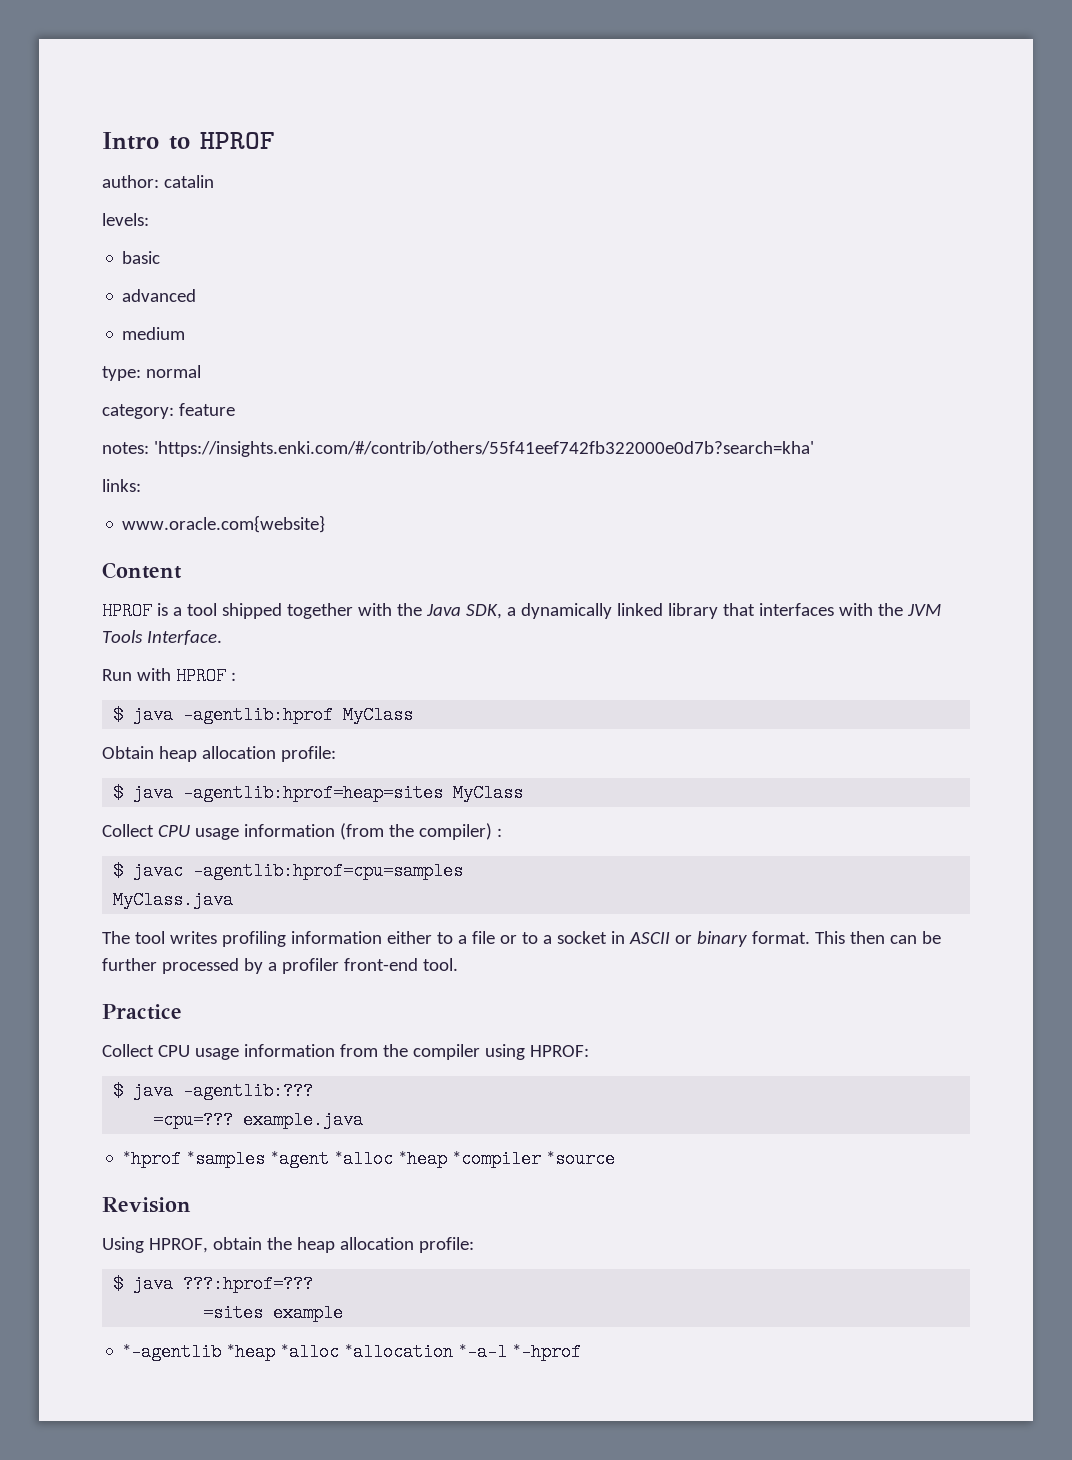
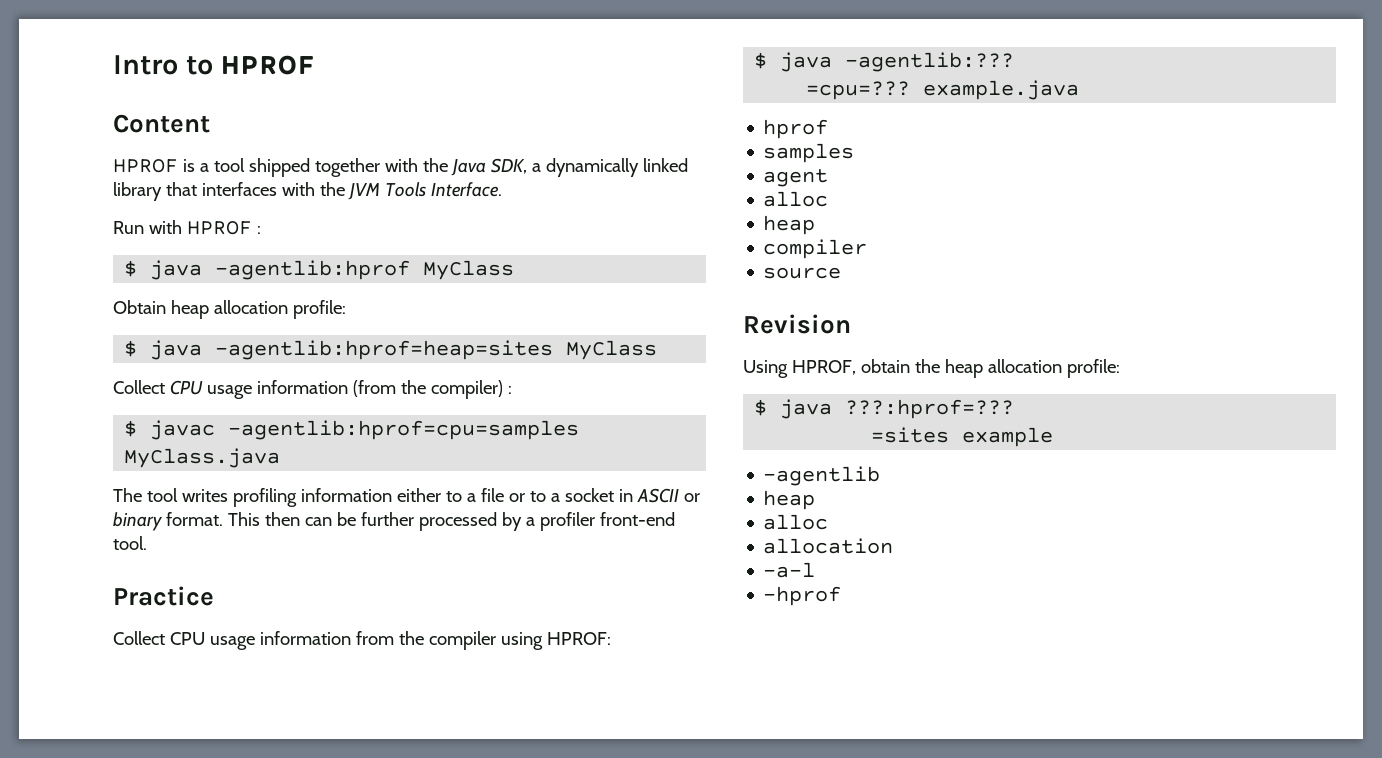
- author: catalin
- levels:
- basic
- advanced
- medium
- type: normal
- category: feature
- notes: 'https://insights.enki.com/#/contrib/others/55f41eef742fb322000e0d7b?search=kha'
- links:
- www.oracle.com{website}
- *hprof *samples *agent *alloc *heap *compiler *source
+ hprof
+ samples
+ agent
+ alloc
+ heap
+ compiler
+ source
- *-agentlib *heap *alloc *allocation *-a-l *-hprof
+ -agentlib
+ heap
+ alloc
+ allocation
+ -a-l
+ -hprof

